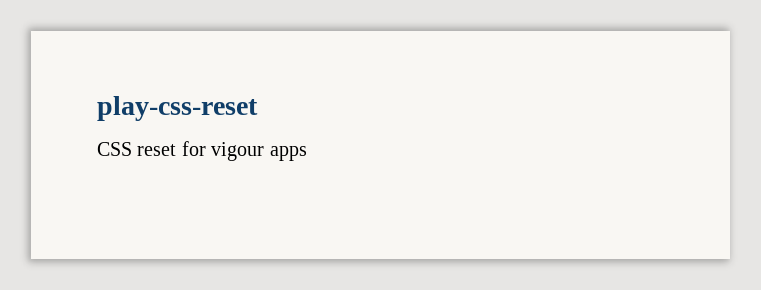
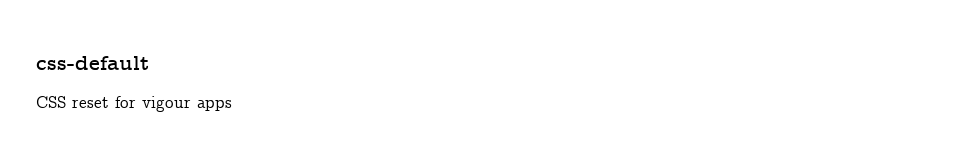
- play-css-reset
+ css-default

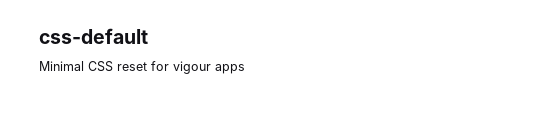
- CSS reset for vigour apps
+ Minimal CSS reset for vigour apps

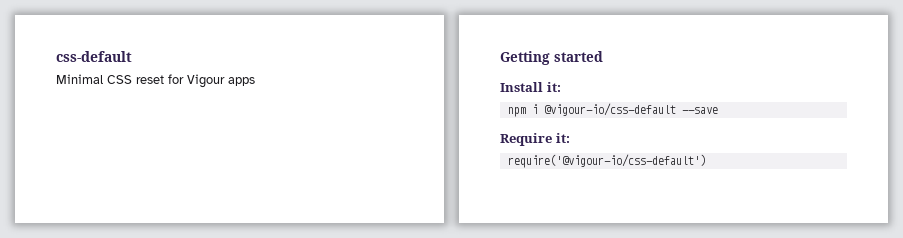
- Minimal CSS reset for vigour apps
+ Minimal CSS reset for Vigour apps
+ Getting started
+ Install it:
+ npm i @vigour-io/css-default --save
+ Require it:
+ require('@vigour-io/css-default')

